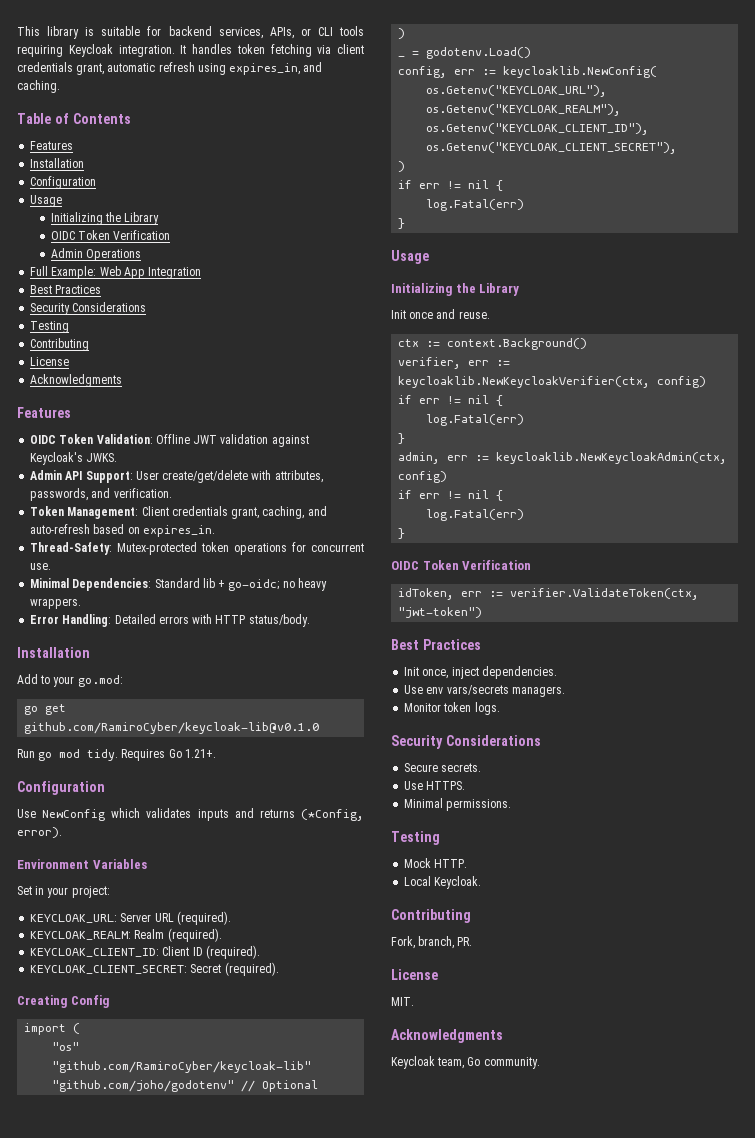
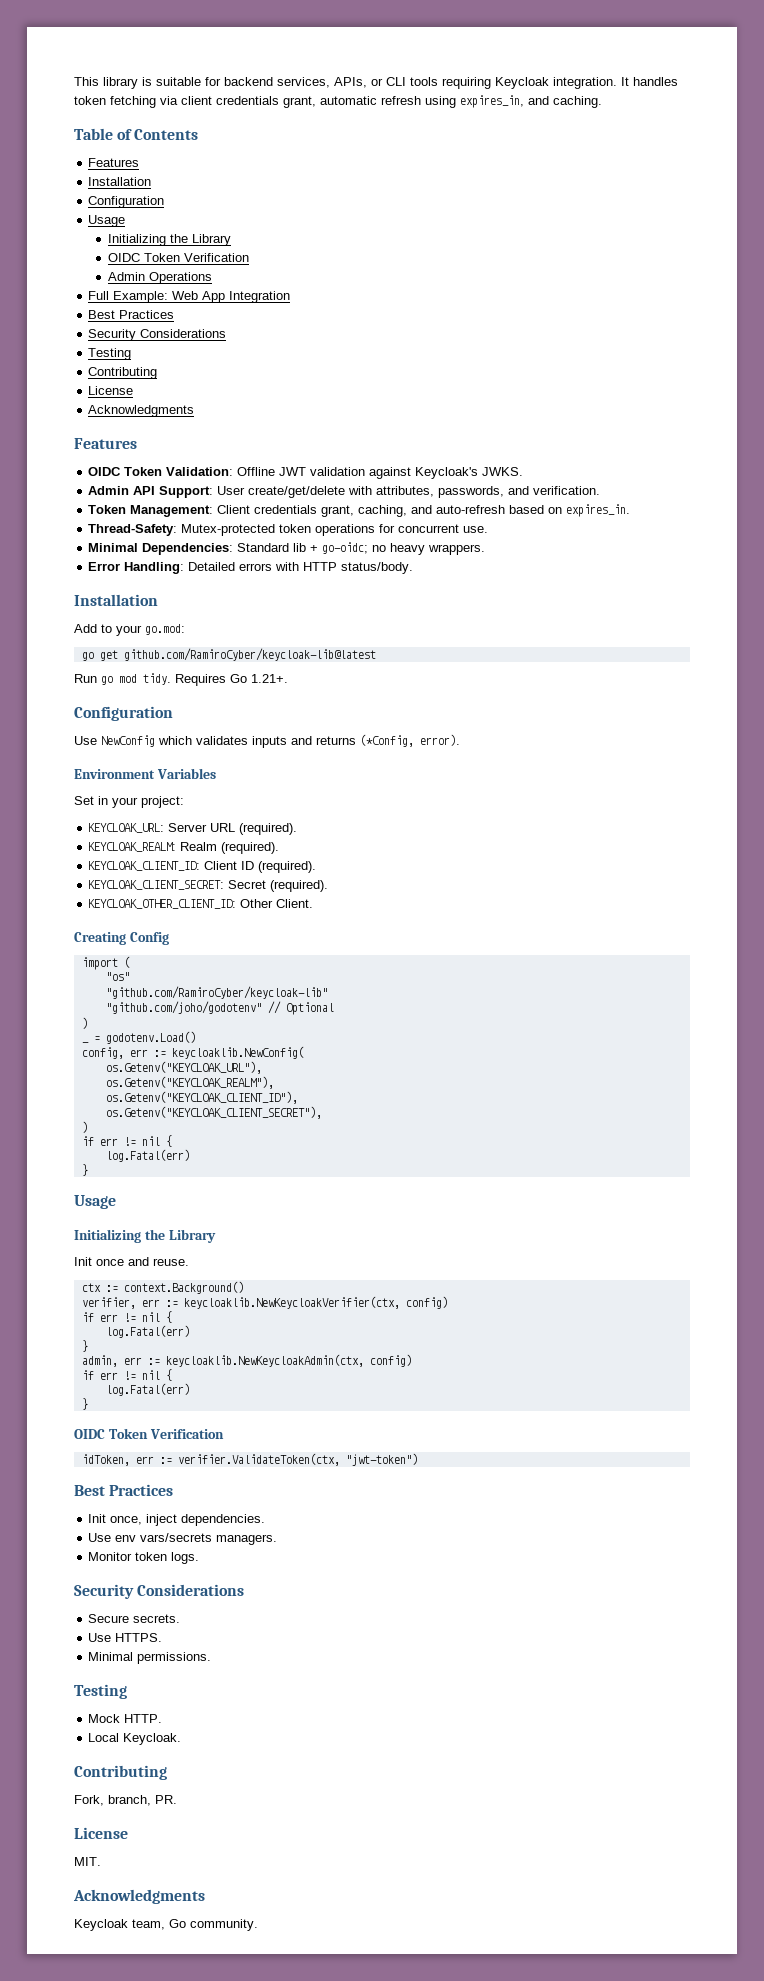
- go get github.com/RamiroCyber/keycloak-lib@v0.1.0
+ go get github.com/RamiroCyber/keycloak-lib@latest
+ KEYCLOAK_OTHER_CLIENT_ID: Other Client.

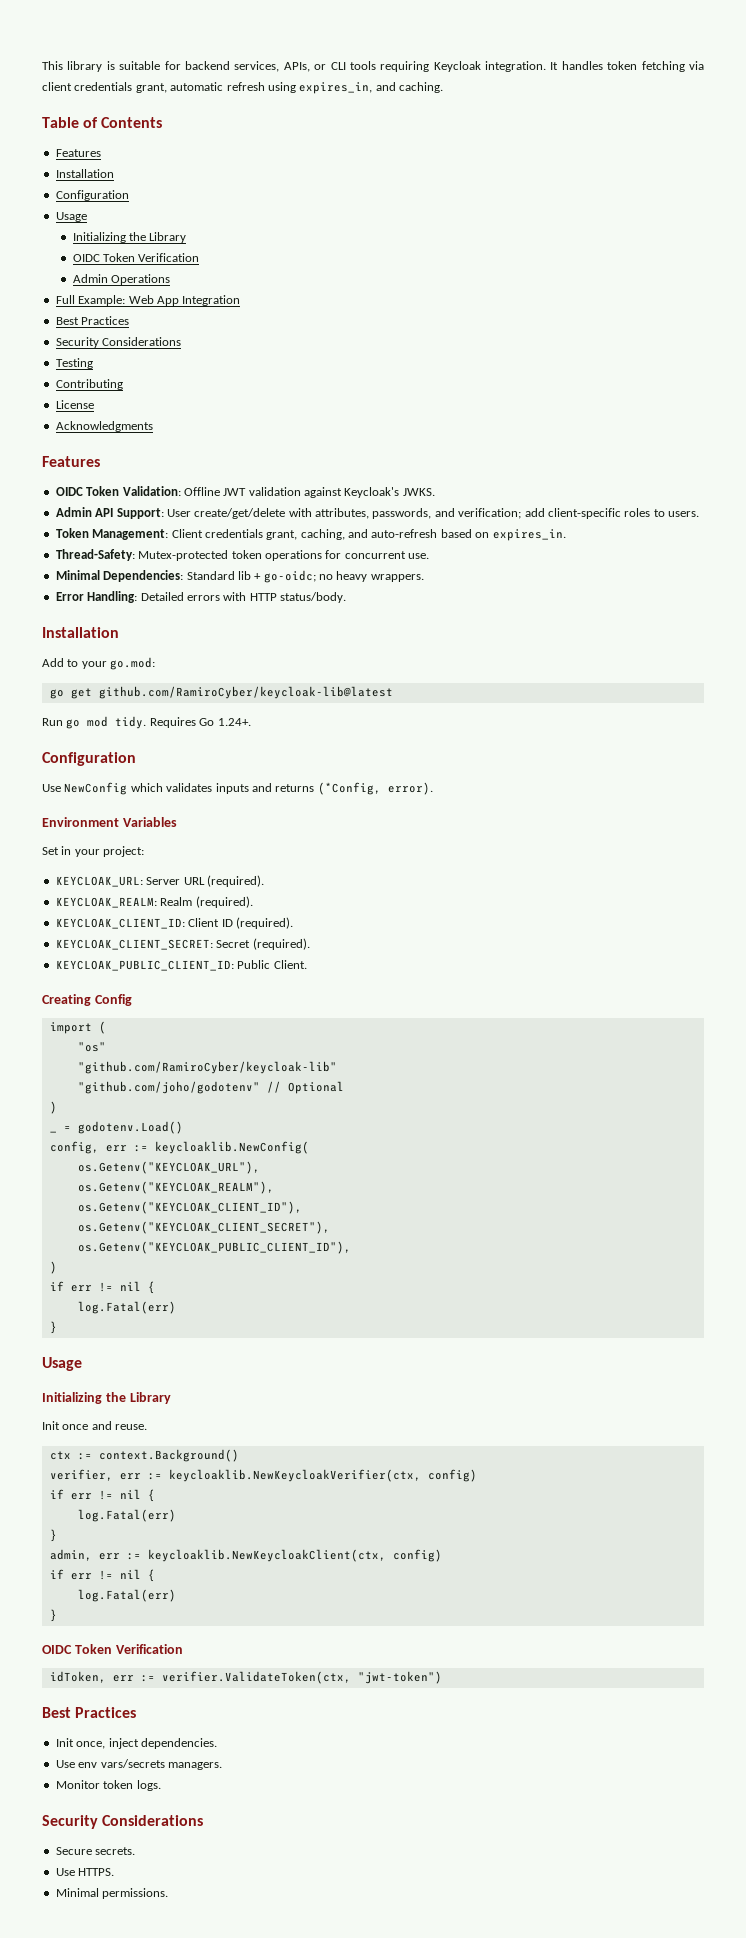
- Admin API Support: User create/get/delete with attributes, passwords, and verification.
+ Admin API Support: User create/get/delete with attributes, passwords, and verification; add client-specific roles to users.
- Requires Go 1.21+.
+ Requires Go 1.24+.
- KEYCLOAK_OTHER_CLIENT_ID: Other Client.
+ KEYCLOAK_PUBLIC_CLIENT_ID: Public Client.
+ os.Getenv("KEYCLOAK_PUBLIC_CLIENT_ID"),
- admin, err := keycloaklib.NewKeycloakAdmin(ctx, config)
+ admin, err := keycloaklib.NewKeycloakClient(ctx, config)
  Minimal permissions.
- Testing
- Mock HTTP.
- Local Keycloak.
- Contributing
- Fork, branch, PR.
- License
- MIT.
- Acknowledgments
- Keycloak team, Go community.

